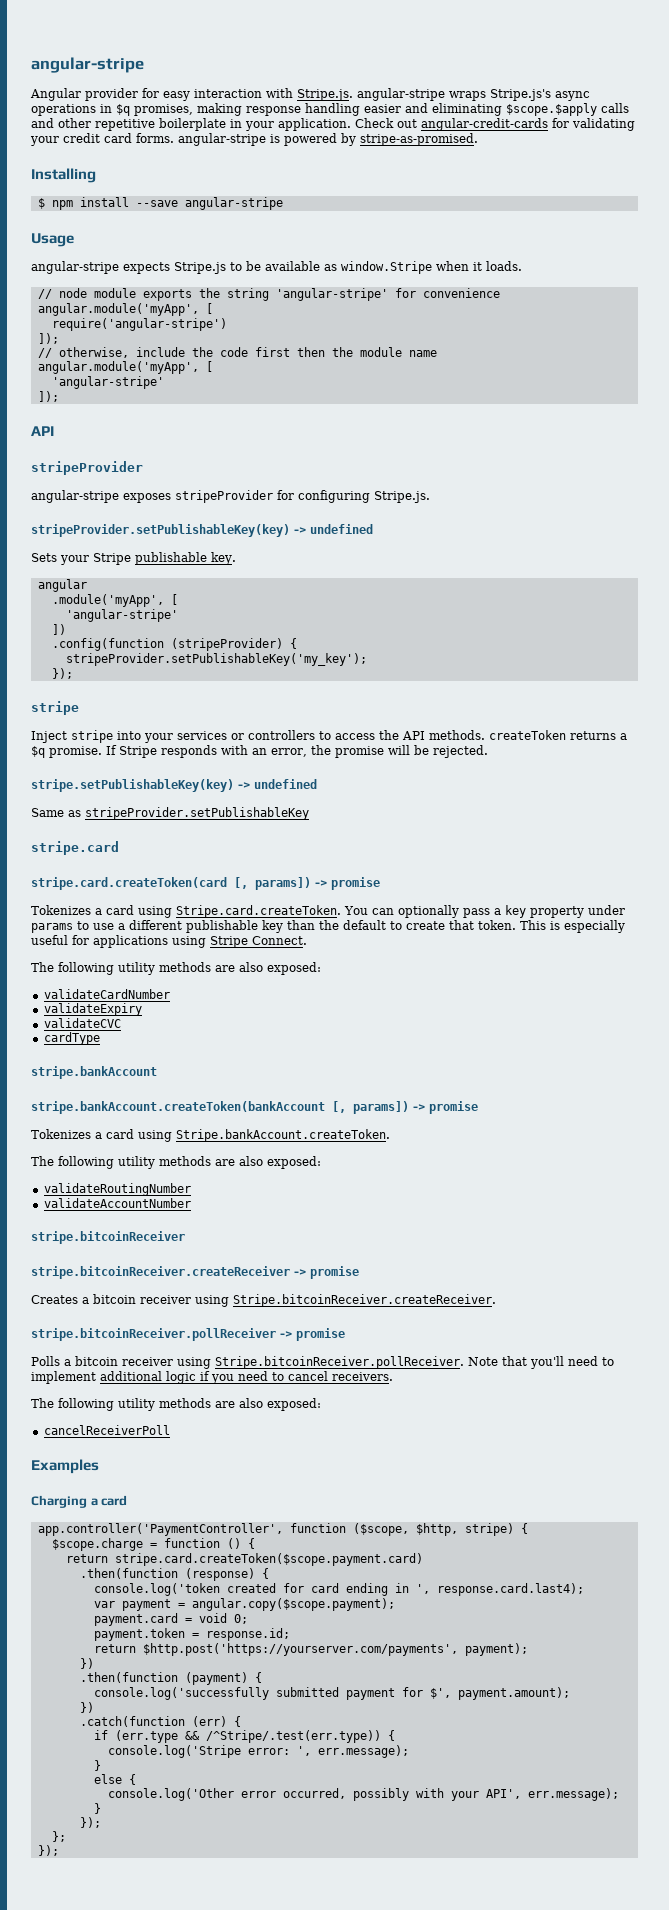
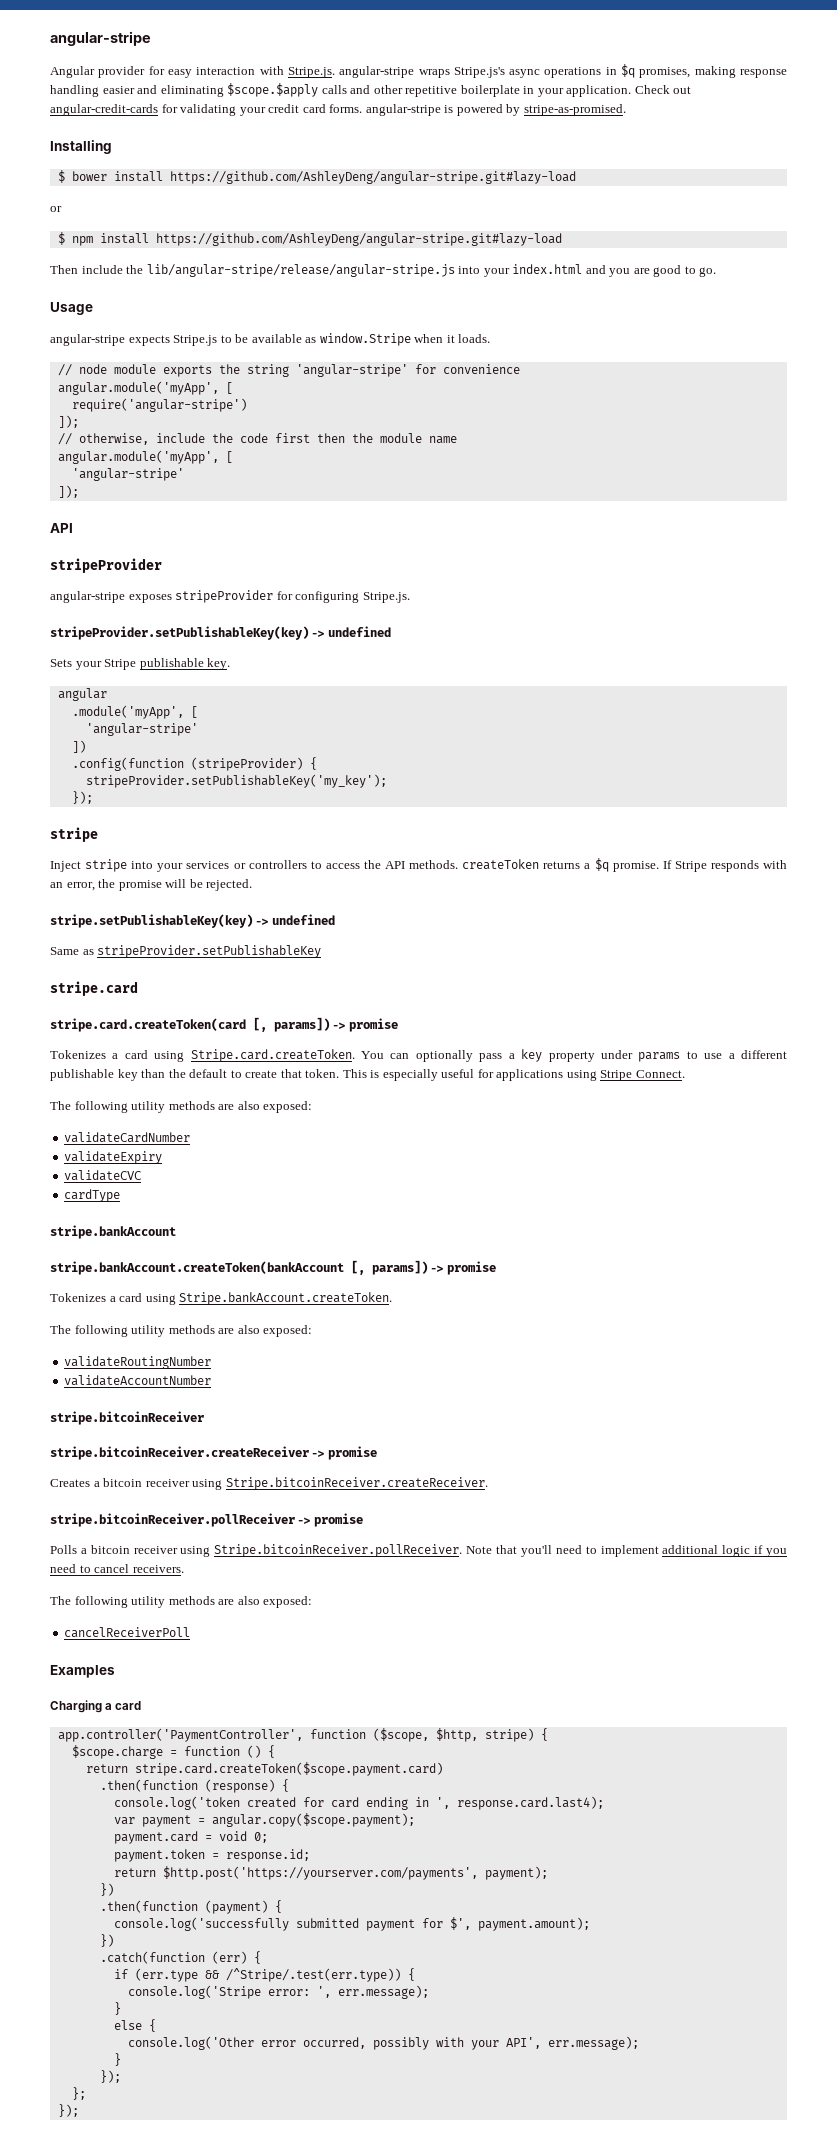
- $ npm install --save angular-stripe
+ $ bower install https://github.com/AshleyDeng/angular-stripe.git#lazy-load
+ or
+ $ npm install https://github.com/AshleyDeng/angular-stripe.git#lazy-load
+ Then include the lib/angular-stripe/release/angular-stripe.js into your index.html and you are good to go.

